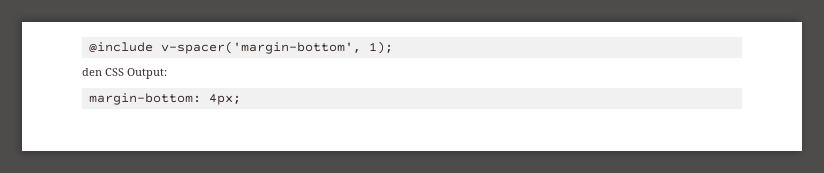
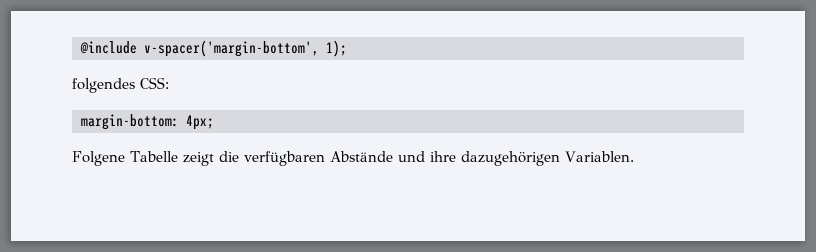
- den CSS Output:
+ folgendes CSS:
+ Folgene Tabelle zeigt die verfügbaren Abstände und ihre dazugehörigen Variablen.

